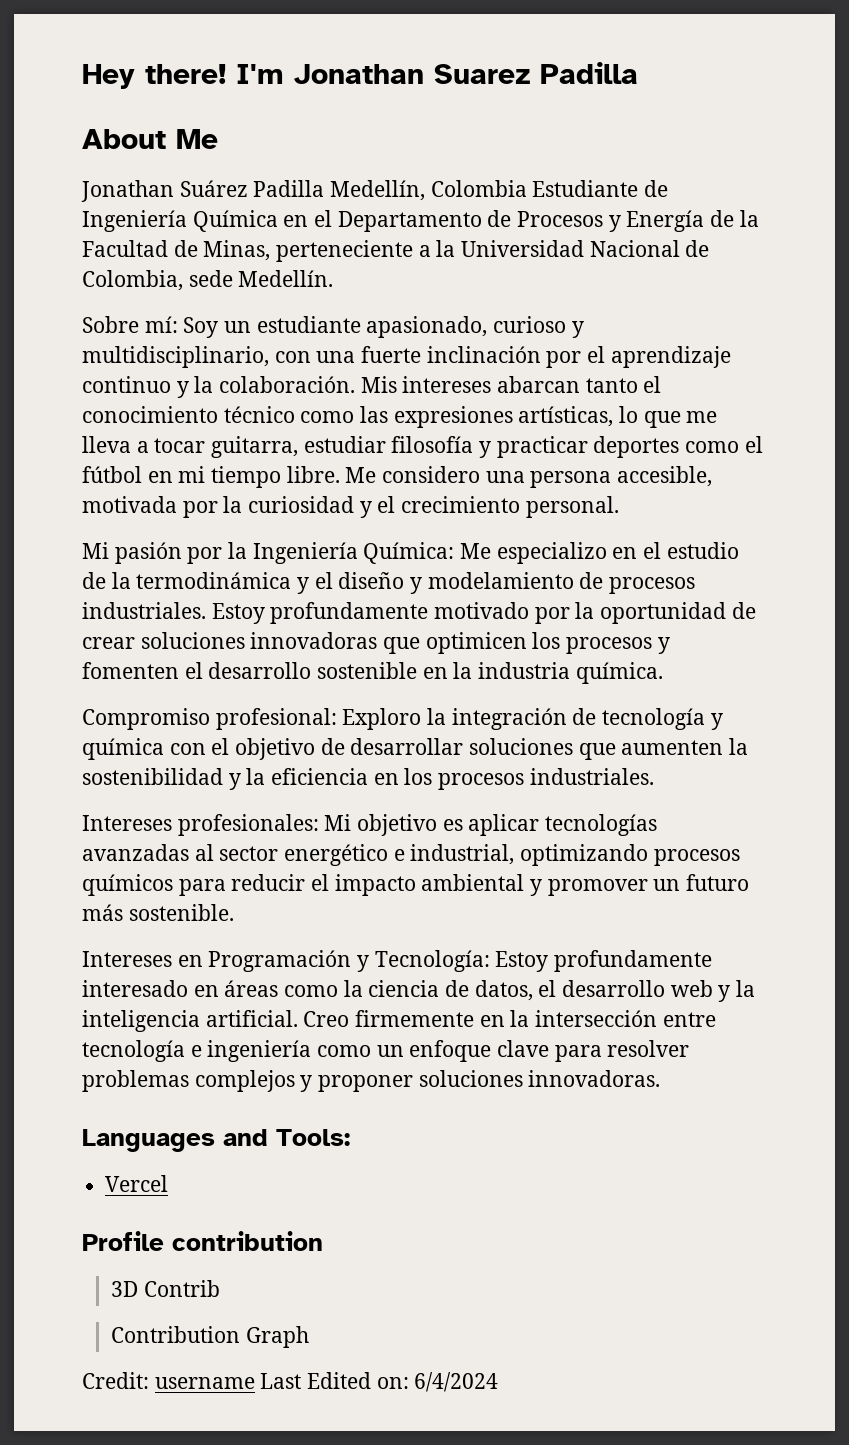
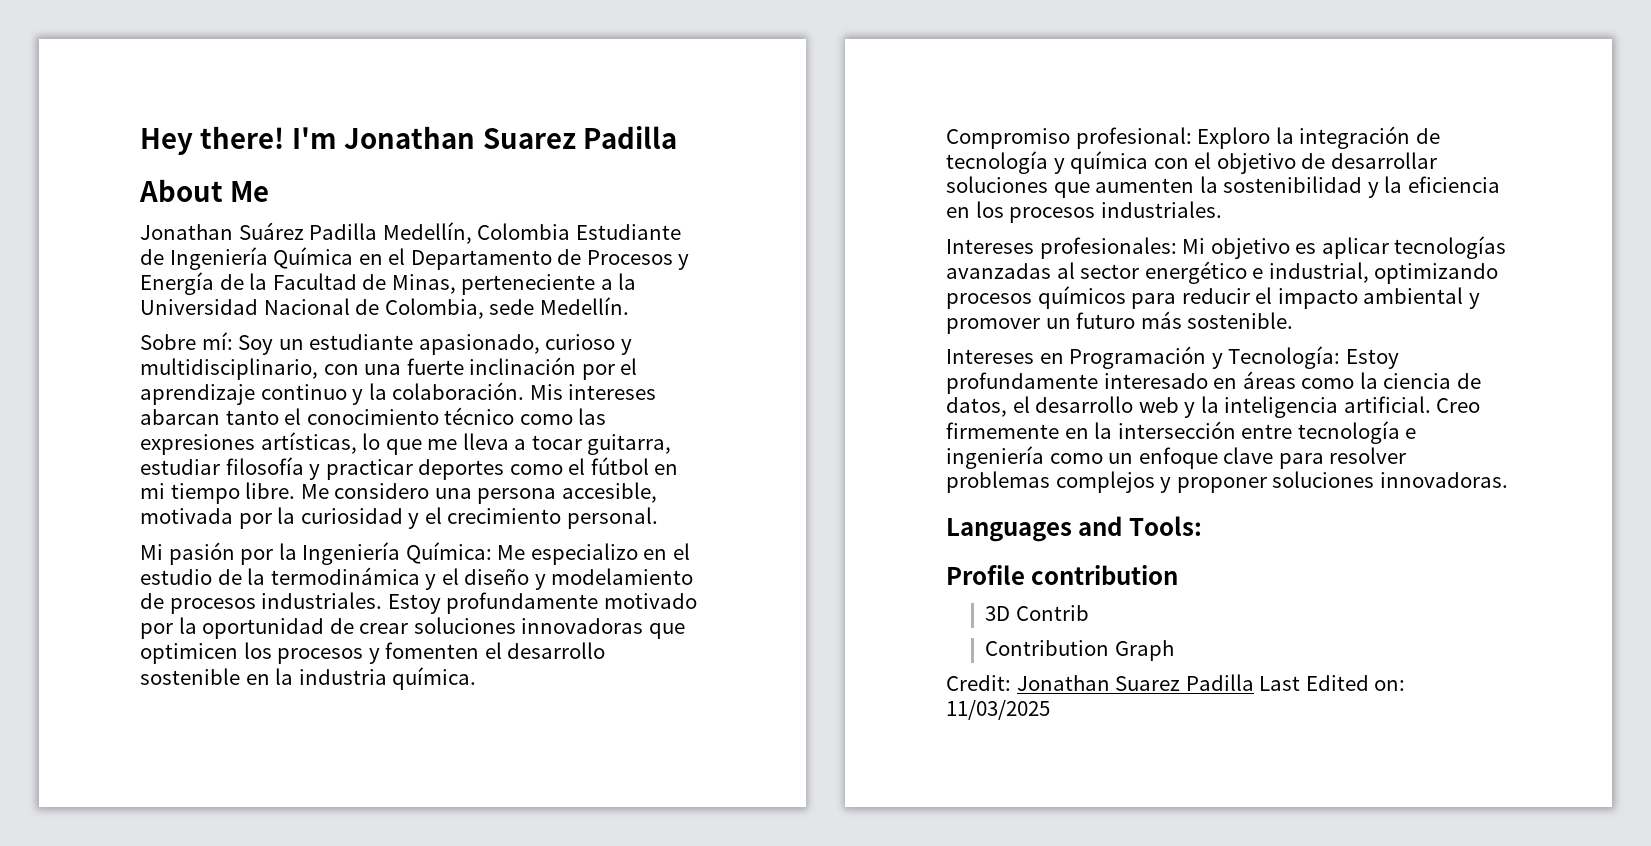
- Vercel
- Credit: username Last Edited on: 6/4/2024
+ Credit: Jonathan Suarez Padilla Last Edited on: 11/03/2025

